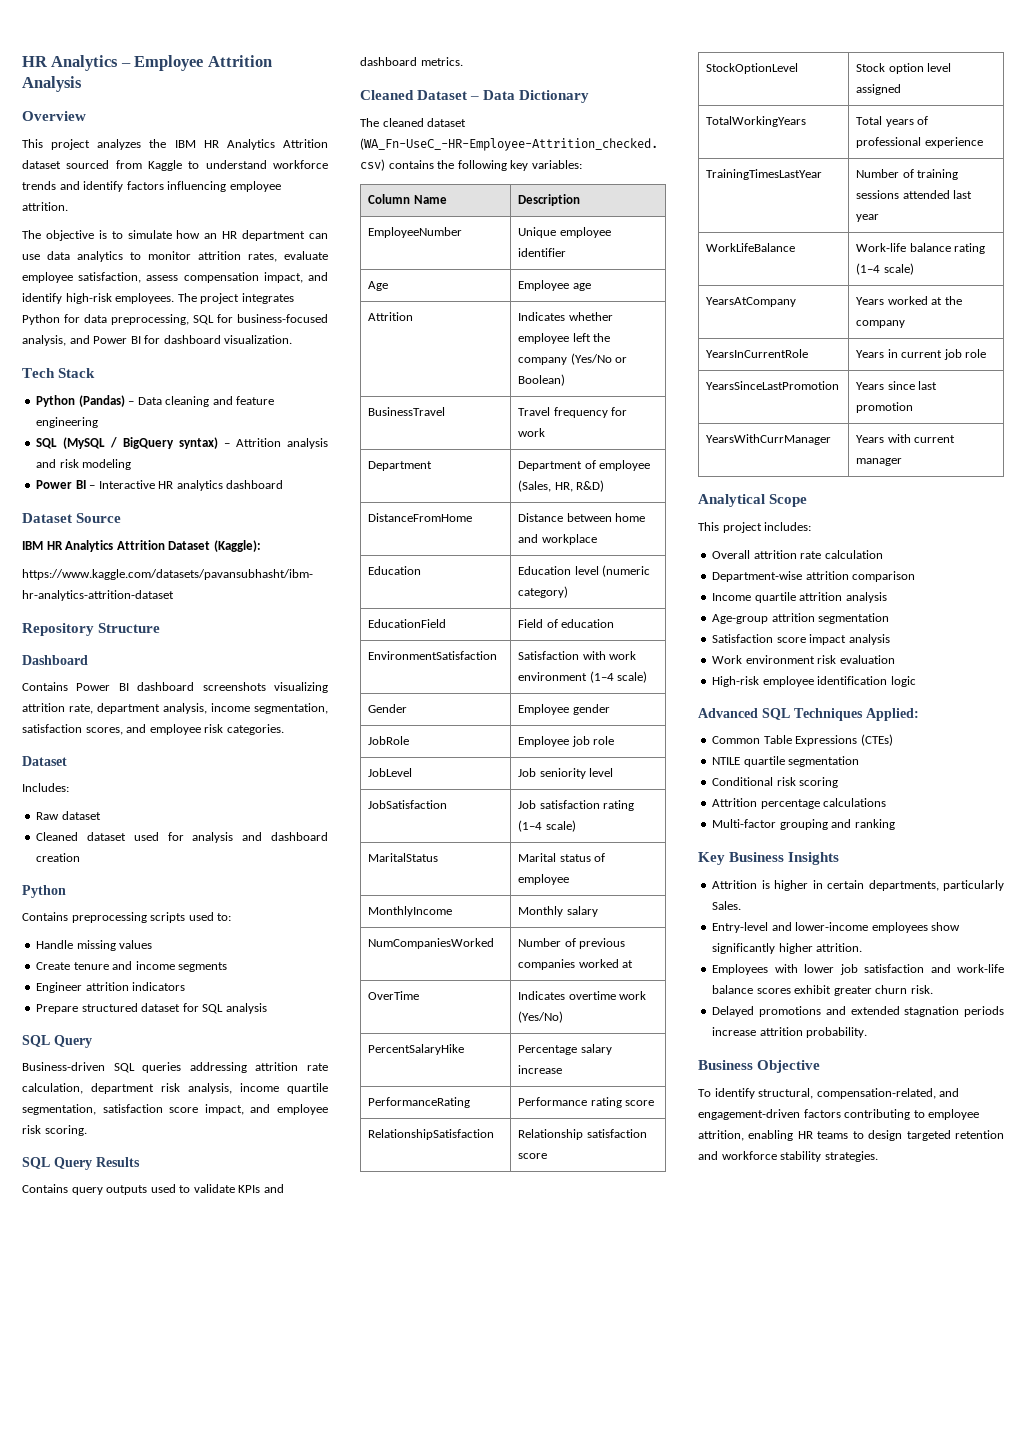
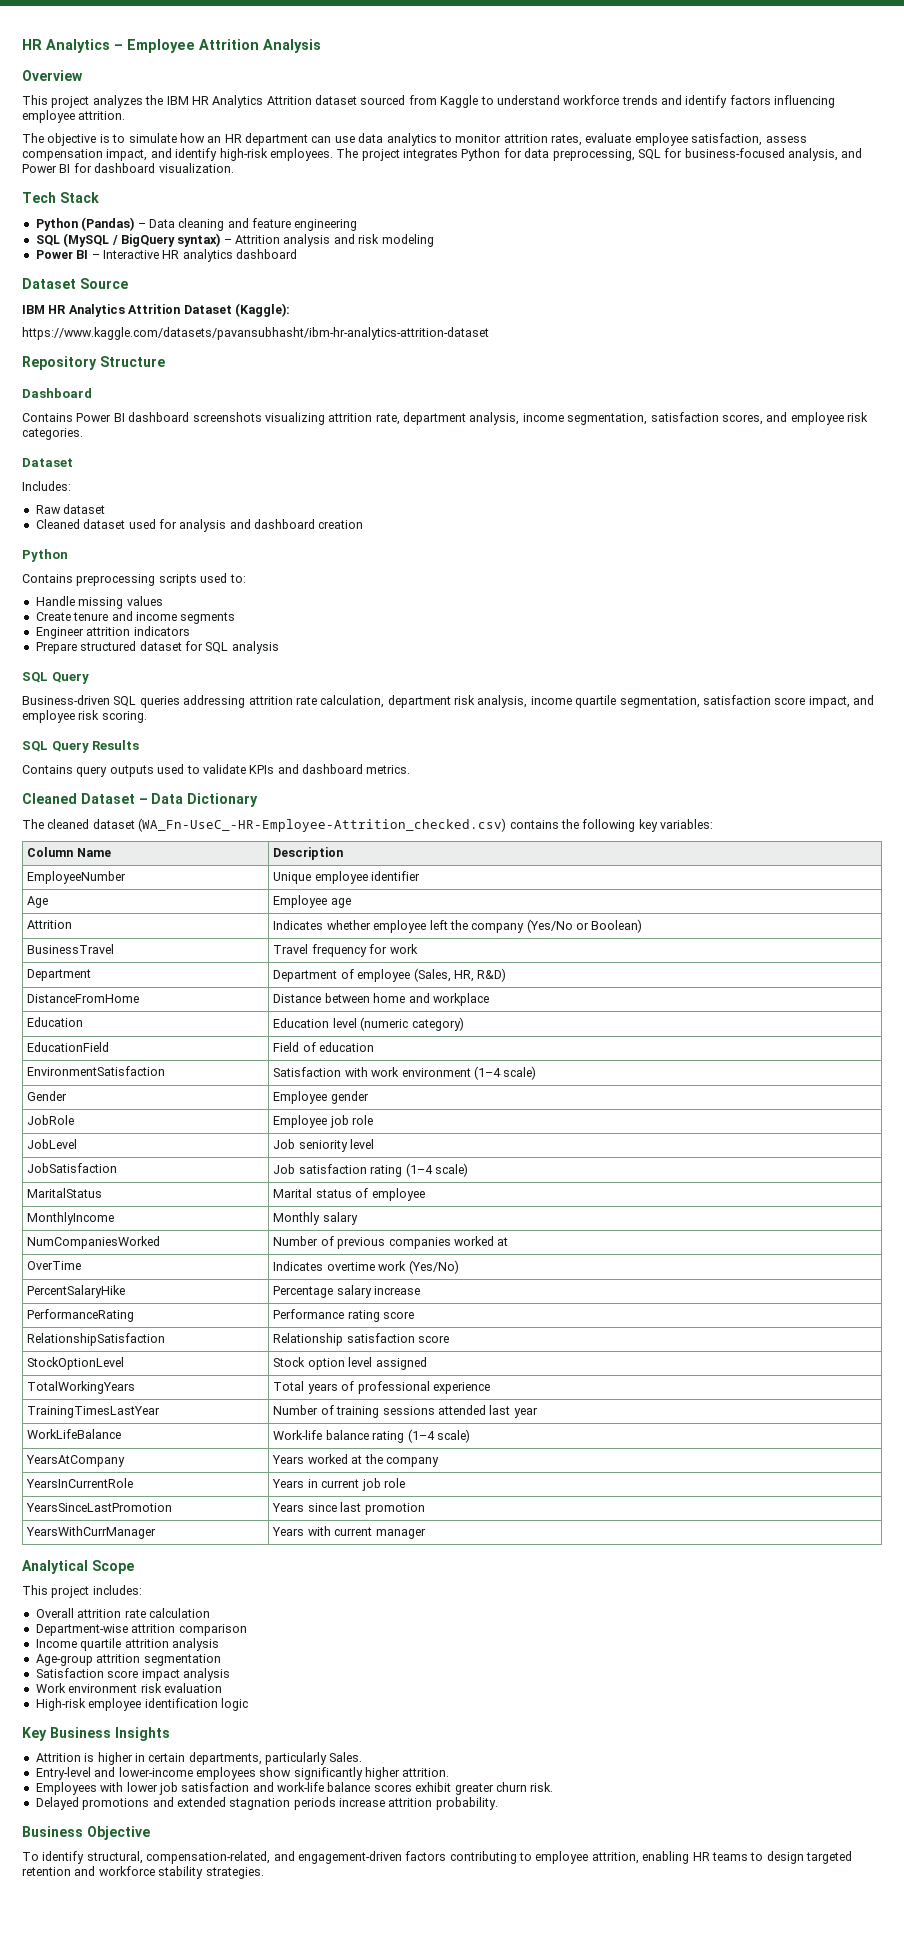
- Advanced SQL Techniques Applied:
- Common Table Expressions (CTEs)
- NTILE quartile segmentation
- Conditional risk scoring
- Attrition percentage calculations
- Multi-factor grouping and ranking

